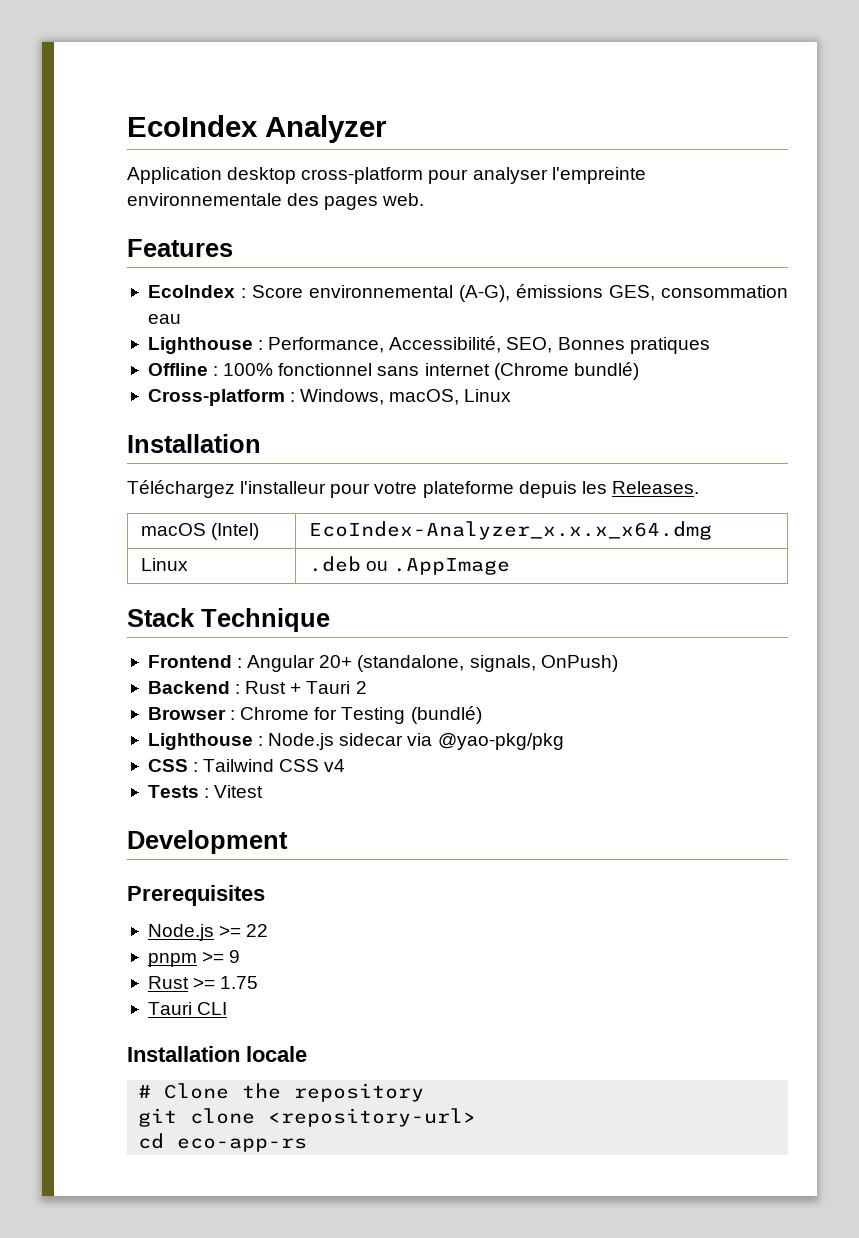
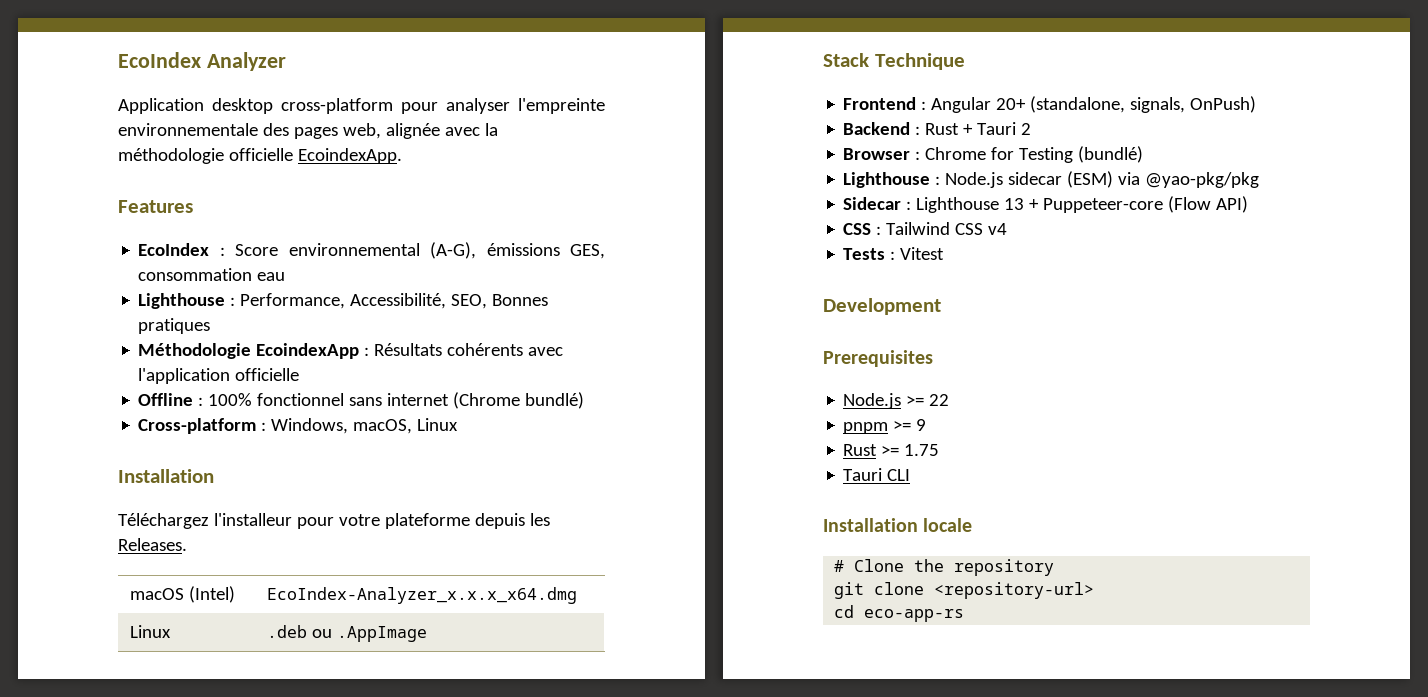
- Application desktop cross-platform pour analyser l'empreinte environnementale des pages web.
+ Application desktop cross-platform pour analyser l'empreinte environnementale des pages web, alignée avec la méthodologie officielle EcoindexApp.
+ Méthodologie EcoindexApp : Résultats cohérents avec l'application officielle
- Lighthouse : Node.js sidecar via @yao-pkg/pkg
+ Lighthouse : Node.js sidecar (ESM) via @yao-pkg/pkg
+ Sidecar : Lighthouse 13 + Puppeteer-core (Flow API)

